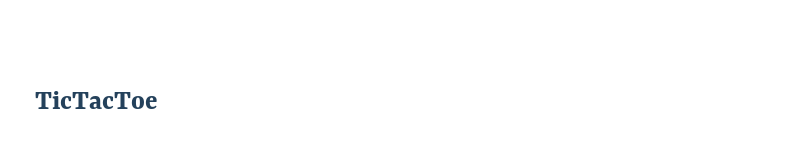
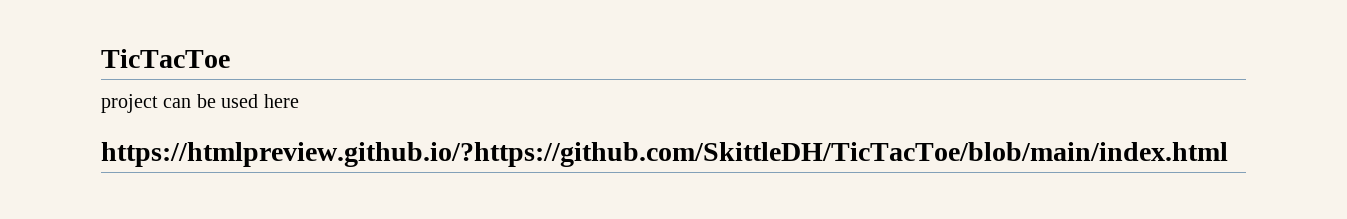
+ project can be used here
+ https://htmlpreview.github.io/?https://github.com/SkittleDH/TicTacToe/blob/main/index.html

